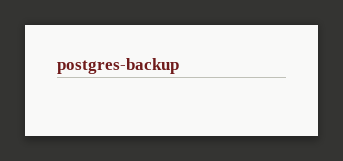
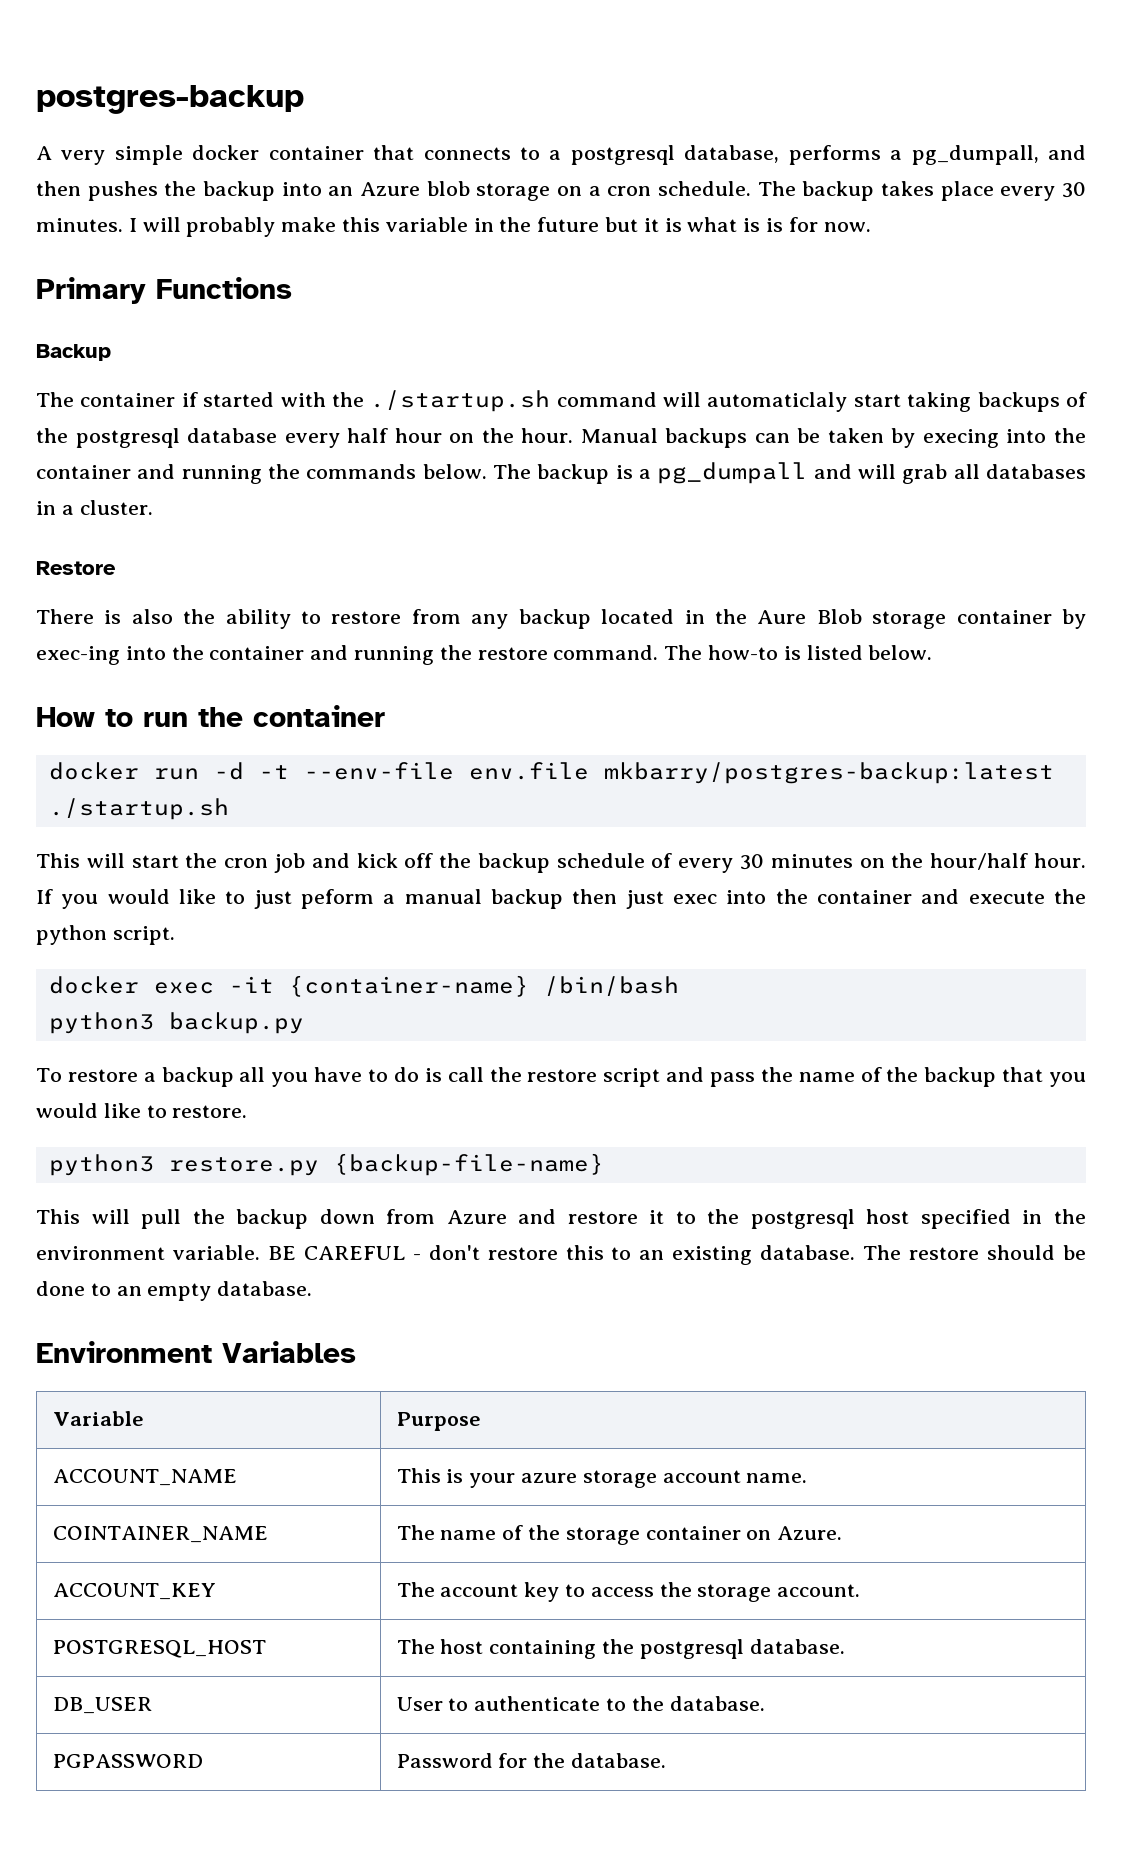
+ A very simple docker container that connects to a postgresql database, performs a pg_dumpall, and then pushes the backup into an Azure blob storage on a cron schedule. The backup takes place every 30 minutes. I will probably make this variable in the future but it is what is is for now.
+ Primary Functions
+ Backup
+ The container if started with the ./startup.sh command will automaticlaly start taking backups of the postgresql database every half hour on the hour. Manual backups can be taken by execing into the container and running the commands below. The backup is a pg_dumpall and will grab all databases in a cluster.
+ Restore
+ There is also the ability to restore from any backup located in the Aure Blob storage container by exec-ing into the container and running the restore command. The how-to is listed below.
+ How to run the container
+ docker run -d -t --env-file env.file mkbarry/postgres-backup:latest ./startup.sh
+ This will start the cron job and kick off the backup schedule of every 30 minutes on the hour/half hour. If you would like to just peform a manual backup then just exec into the container and execute the python script.
+ docker exec -it {container-name} /bin/bash
+ python3 backup.py
+ To restore a backup all you have to do is call the restore script and pass the name of the backup that you would like to restore.
+ python3 restore.py {backup-file-name}
+ This will pull the backup down from Azure and restore it to the postgresql host specified in the environment variable. BE CAREFUL - don't restore this to an existing database. The restore should be done to an empty database.
+ Environment Variables
+ Variable | Purpose
+ ACCOUNT_NAME | This is your azure storage account name.
+ COINTAINER_NAME | The name of the storage container on Azure.
+ ACCOUNT_KEY | The account key to access the storage account.
+ POSTGRESQL_HOST | The host containing the postgresql database.
+ DB_USER | User to authenticate to the database.
+ PGPASSWORD | Password for the database.

